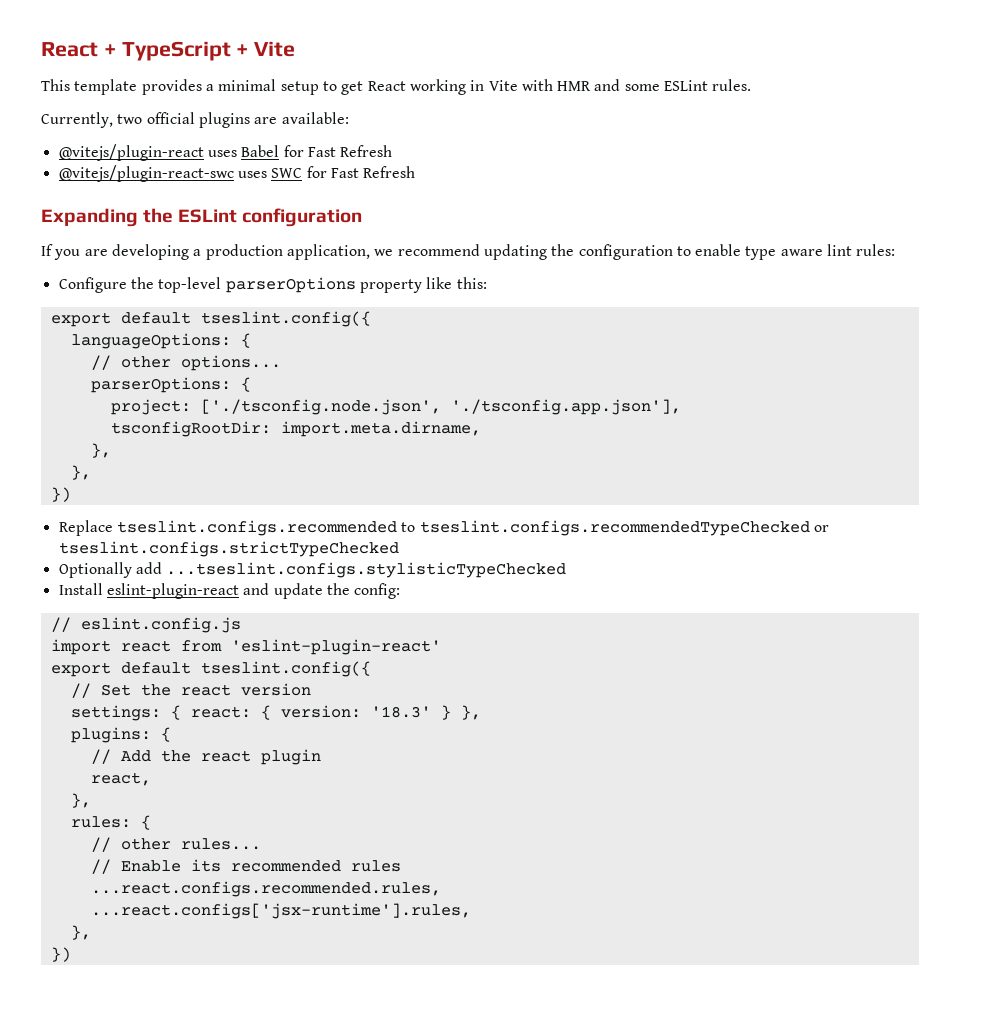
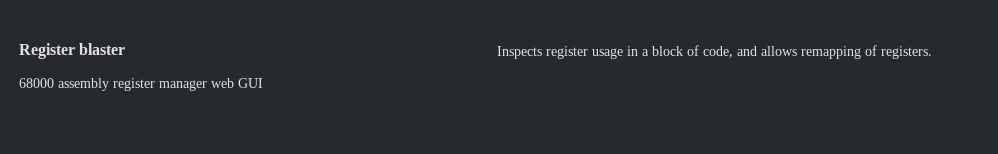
- React + TypeScript + Vite
- This template provides a minimal setup to get React working in Vite with HMR and some ESLint rules.
- Currently, two official plugins are available:
- @vitejs/plugin-react uses Babel for Fast Refresh
- @vitejs/plugin-react-swc uses SWC for Fast Refresh
- Expanding the ESLint configuration
- If you are developing a production application, we recommend updating the configuration to enable type aware lint rules:
- Configure the top-level parserOptions property like this:
- export default tseslint.config({
- languageOptions: {
- // other options...
- parserOptions: {
- project: ['./tsconfig.node.json', './tsconfig.app.json'],
- tsconfigRootDir: import.meta.dirname,
- },
- },
- })
- Replace tseslint.configs.recommended to tseslint.configs.recommendedTypeChecked or tseslint.configs.strictTypeChecked
- Optionally add ...tseslint.configs.stylisticTypeChecked
- Install eslint-plugin-react and update the config:
- // eslint.config.js
- import react from 'eslint-plugin-react'
- export default tseslint.config({
- // Set the react version
- settings: { react: { version: '18.3' } },
- plugins: {
- // Add the react plugin
- react,
- },
- rules: {
- // other rules...
- // Enable its recommended rules
- ...react.configs.recommended.rules,
- ...react.configs['jsx-runtime'].rules,
- },
- })
+ Register blaster
+ 68000 assembly register manager web GUI
+ Inspects register usage in a block of code, and allows remapping of registers.

